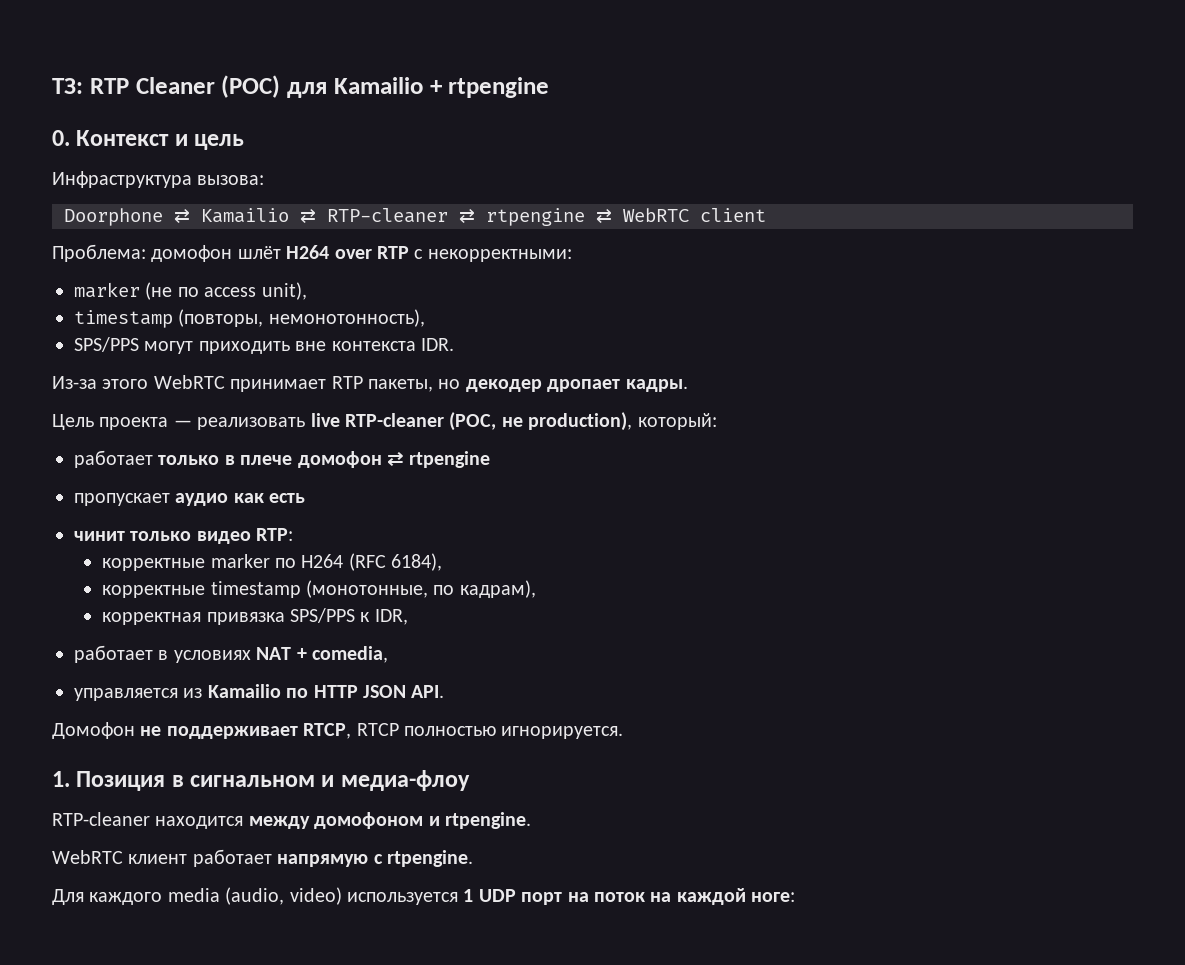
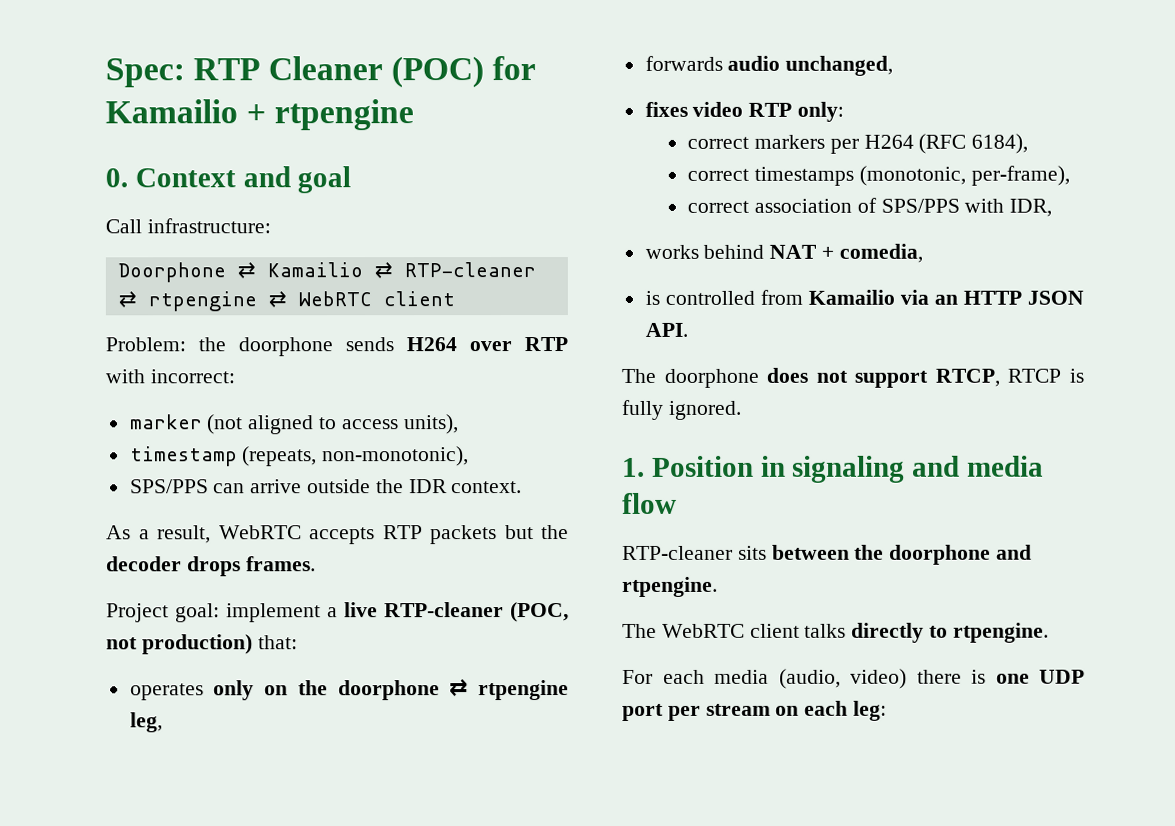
- ТЗ: RTP Cleaner (POC) для Kamailio + rtpengine
+ Spec: RTP Cleaner (POC) for Kamailio + rtpengine
- 0. Контекст и цель
- Инфраструктура вызова:
+ 0. Context and goal
+ Call infrastructure:
- Проблема: домофон шлёт H264 over RTP с некорректными:
- marker (не по access unit),
- timestamp (повторы, немонотонность),
- SPS/PPS могут приходить вне контекста IDR.
- Из-за этого WebRTC принимает RTP пакеты, но декодер дропает кадры.
- Цель проекта — реализовать live RTP-cleaner (POC, не production), который:
- работает только в плече домофон ⇄ rtpengine
- пропускает аудио как есть
- чинит только видео RTP:
- корректные marker по H264 (RFC 6184),
- корректные timestamp (монотонные, по кадрам),
- корректная привязка SPS/PPS к IDR,
- работает в условиях NAT + comedia,
- управляется из Kamailio по HTTP JSON API.
- Домофон не поддерживает RTCP, RTCP полностью игнорируется.
- 1. Позиция в сигнальном и медиа-флоу
- RTP-cleaner находится между домофоном и rtpengine.
- WebRTC клиент работает напрямую с rtpengine.
- Для каждого media (audio, video) используется 1 UDP порт на поток на каждой ноге:
+ Problem: the doorphone sends H264 over RTP with incorrect:
+ marker (not aligned to access units),
+ timestamp (repeats, non-monotonic),
+ SPS/PPS can arrive outside the IDR context.
+ As a result, WebRTC accepts RTP packets but the decoder drops frames.
+ Project goal: implement a live RTP-cleaner (POC, not production) that:
+ operates only on the doorphone ⇄ rtpengine leg,
+ forwards audio unchanged,
+ fixes video RTP only:
+ correct markers per H264 (RFC 6184),
+ correct timestamps (monotonic, per-frame),
+ correct association of SPS/PPS with IDR,
+ works behind NAT + comedia,
+ is controlled from Kamailio via an HTTP JSON API.
+ The doorphone does not support RTCP, RTCP is fully ignored.
+ 1. Position in signaling and media flow
+ RTP-cleaner sits between the doorphone and rtpengine.
+ The WebRTC client talks directly to rtpengine.
+ For each media (audio, video) there is one UDP port per stream on each leg:

